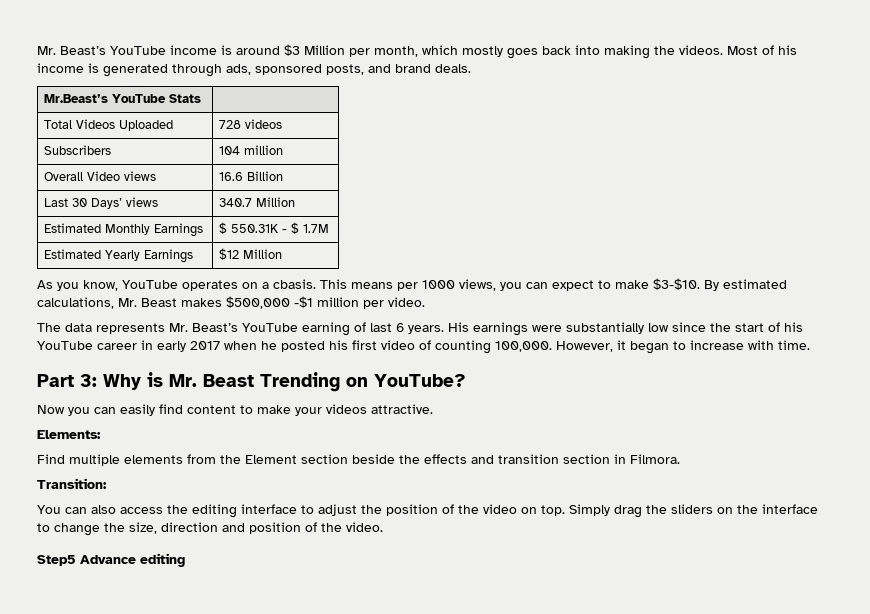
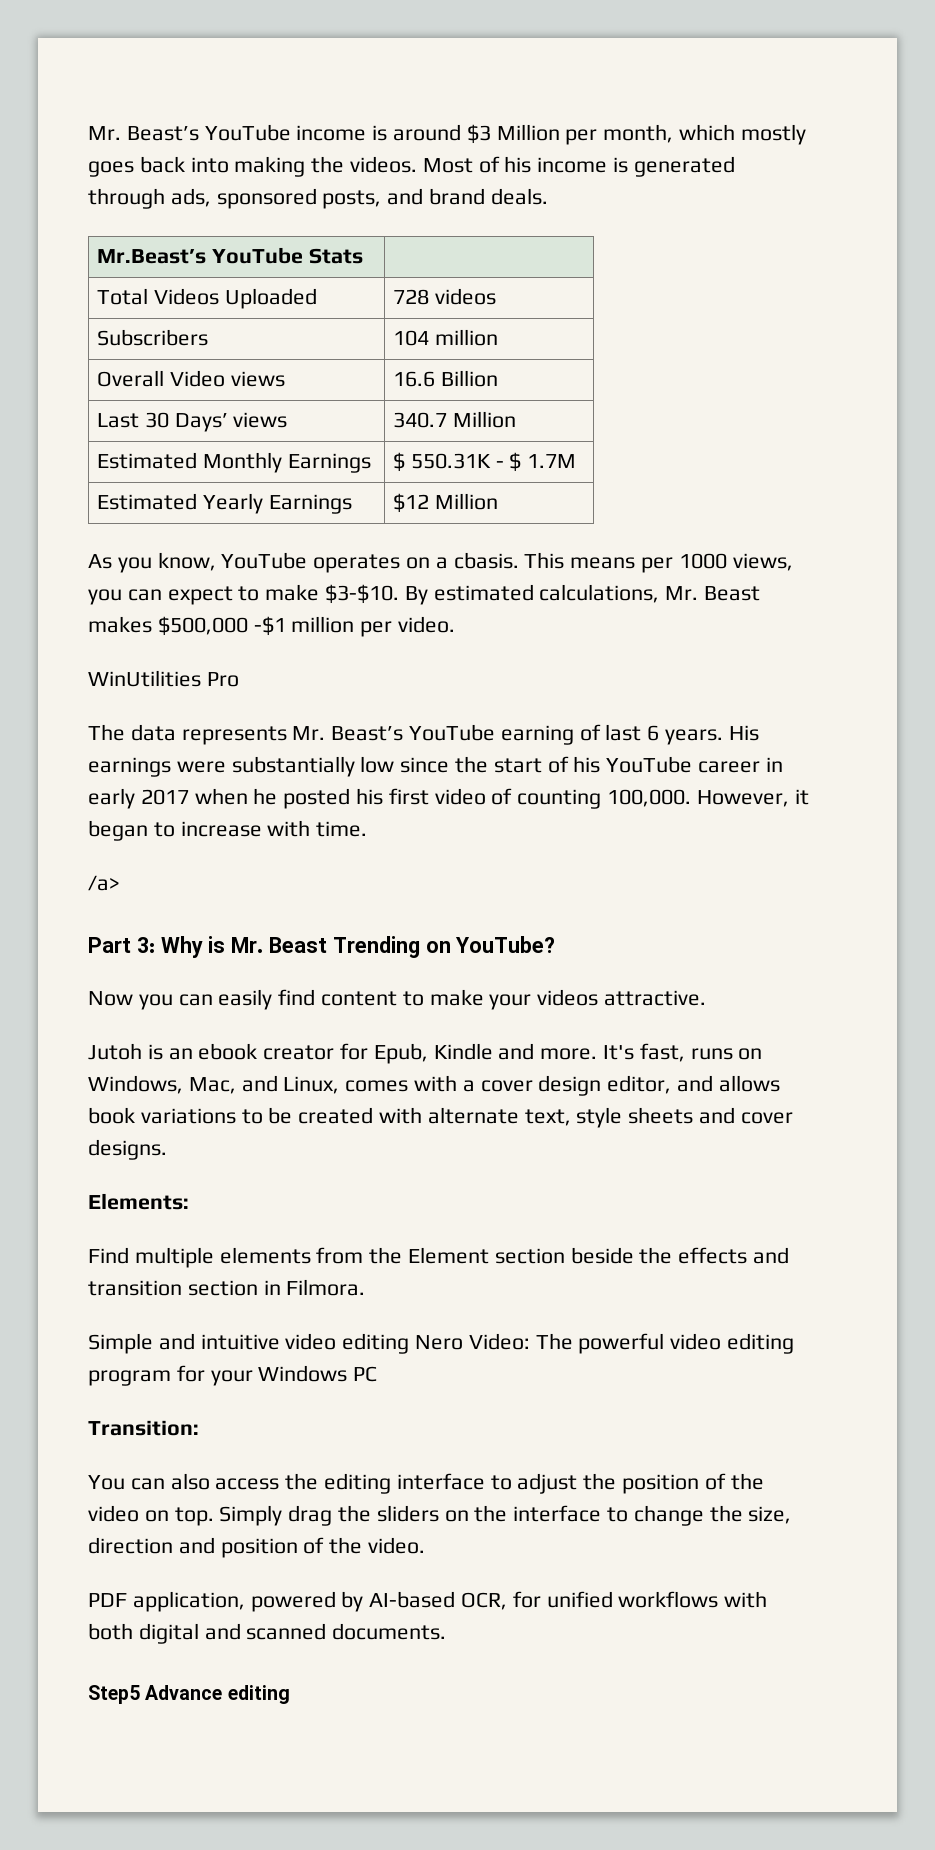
+ WinUtilities Pro
+ /a>
+ Jutoh is an ebook creator for Epub, Kindle and more. It's fast, runs on Windows, Mac, and Linux, comes with a cover design editor, and allows book variations to be created with alternate text, style sheets and cover designs.
+ Simple and intuitive video editing Nero Video: The powerful video editing program for your Windows PC
+ PDF application, powered by AI-based OCR, for unified workflows with both digital and scanned documents.

